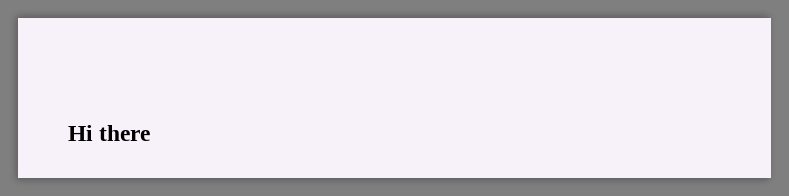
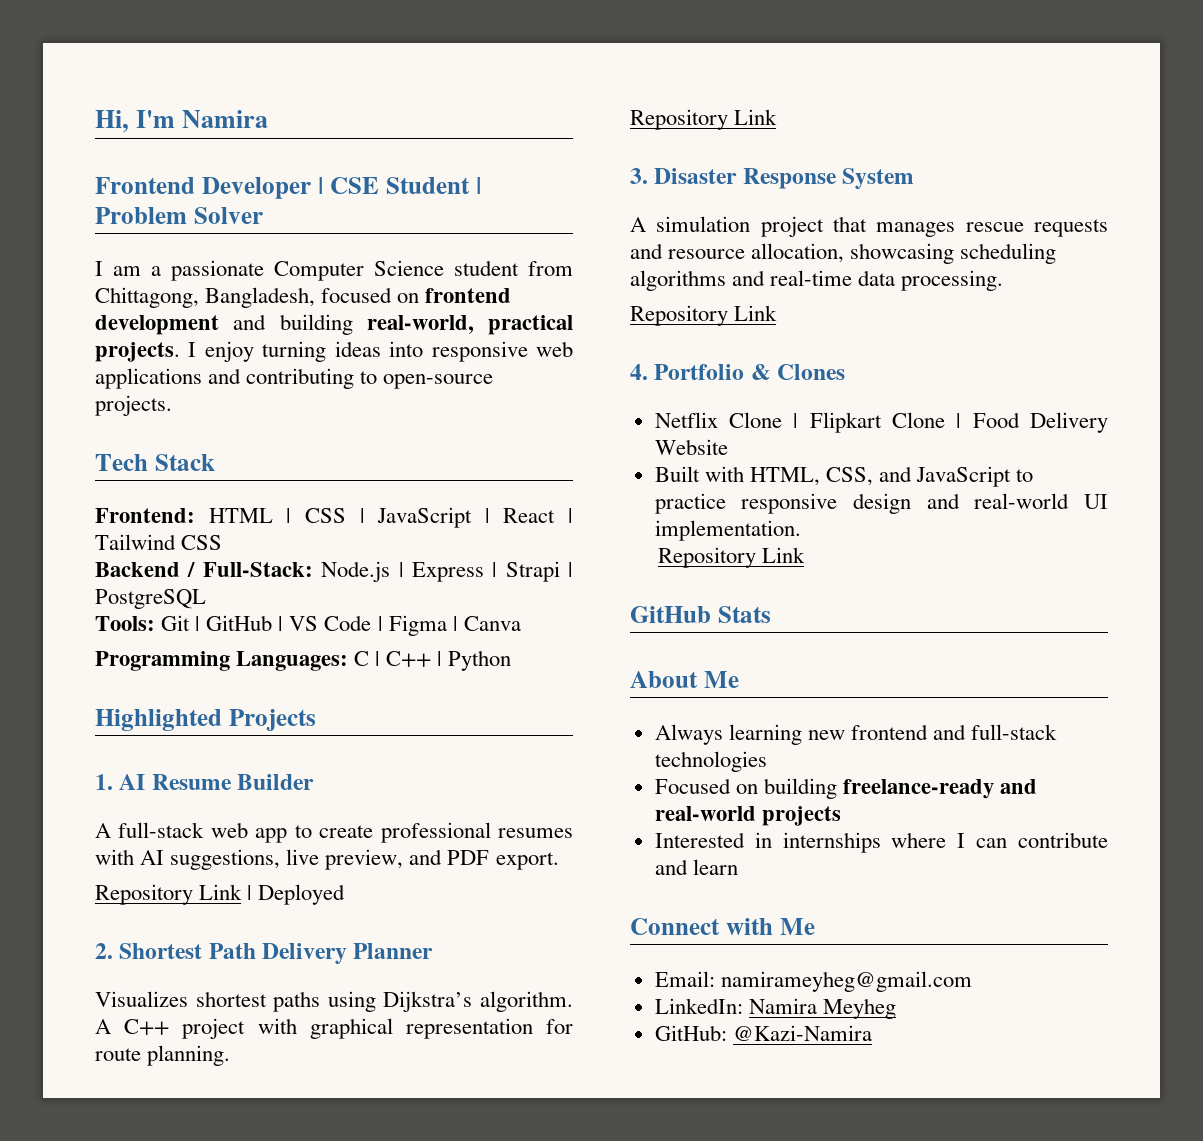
- Hi there
+ Hi, I'm Namira
+ Frontend Developer | CSE Student | Problem Solver
+ I am a passionate Computer Science student from Chittagong, Bangladesh, focused on frontend development and building real-world, practical projects. I enjoy turning ideas into responsive web applications and contributing to open-source projects.
+ Tech Stack
+ Frontend: HTML | CSS | JavaScript | React | Tailwind CSS
+ Backend / Full-Stack: Node.js | Express | Strapi | PostgreSQL
+ Tools: Git | GitHub | VS Code | Figma | Canva
+ Programming Languages: C | C++ | Python
+ Highlighted Projects
+ 1. AI Resume Builder
+ A full-stack web app to create professional resumes with AI suggestions, live preview, and PDF export.
+ Repository Link | Deployed
+ 2. Shortest Path Delivery Planner
+ Visualizes shortest paths using Dijkstra’s algorithm. A C++ project with graphical representation for route planning.
+ Repository Link
+ 3. Disaster Response System
+ A simulation project that manages rescue requests and resource allocation, showcasing scheduling algorithms and real-time data processing.
+ Repository Link
+ 4. Portfolio & Clones
+ Netflix Clone | Flipkart Clone | Food Delivery Website
+ Built with HTML, CSS, and JavaScript to practice responsive design and real-world UI implementation.
+ Repository Link
+ GitHub Stats
+ About Me
+ Always learning new frontend and full-stack technologies
+ Focused on building freelance-ready and real-world projects
+ Interested in internships where I can contribute and learn
+ Connect with Me
+ Email: namirameyheg@gmail.com
+ LinkedIn: Namira Meyheg
+ GitHub: @Kazi-Namira

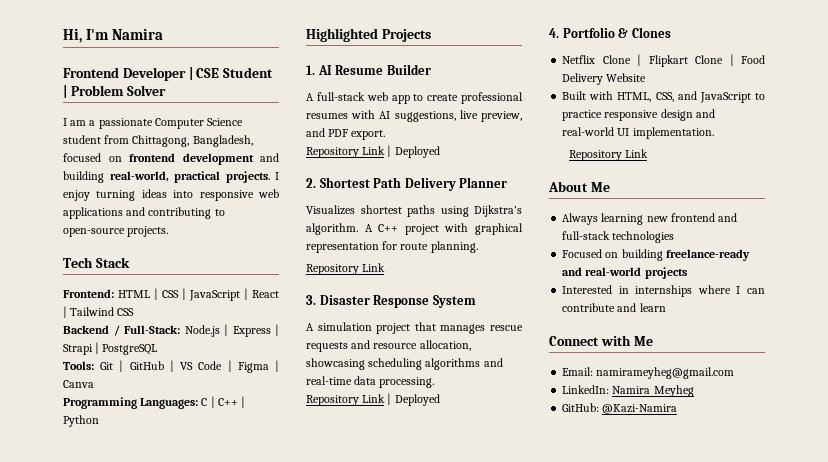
  A simulation project that manages rescue requests and resource allocation, showcasing scheduling algorithms and real-time data processing.
- Repository Link
+ Repository Link | Deployed
- GitHub Stats

